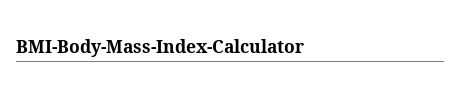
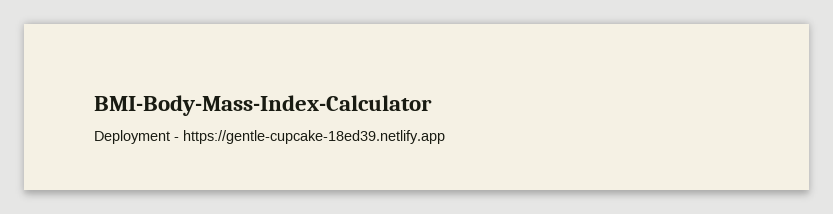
+ Deployment - https://gentle-cupcake-18ed39.netlify.app

